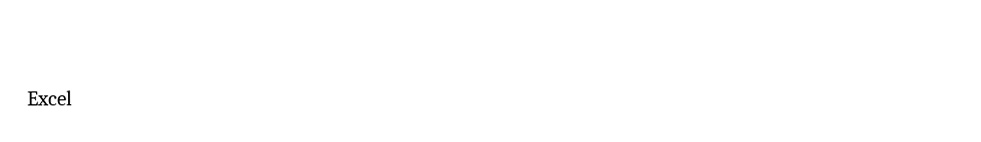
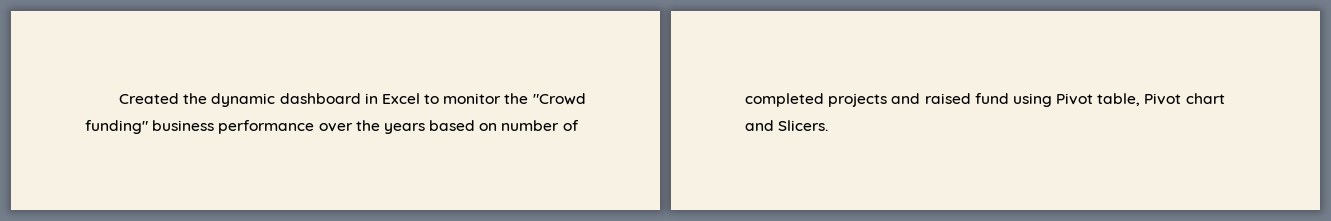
- Excel
+ Created the dynamic dashboard in Excel to monitor the "Crowd funding" business performance over the years based on number of completed projects and raised fund using Pivot table, Pivot chart and Slicers.

